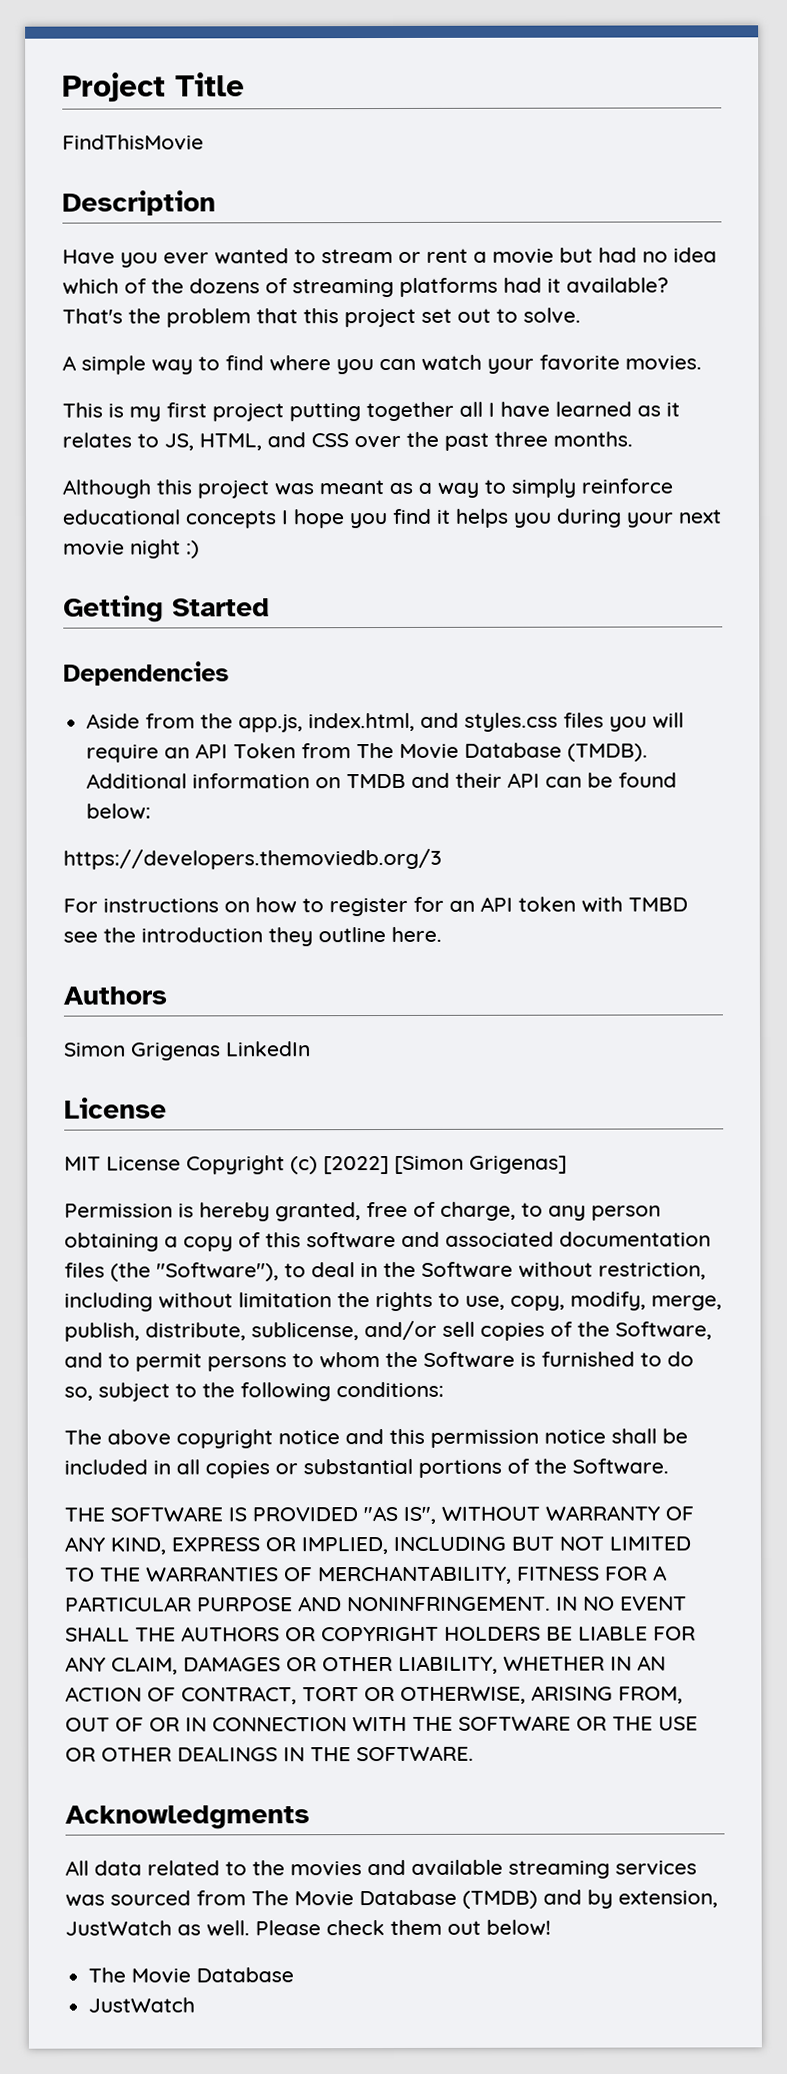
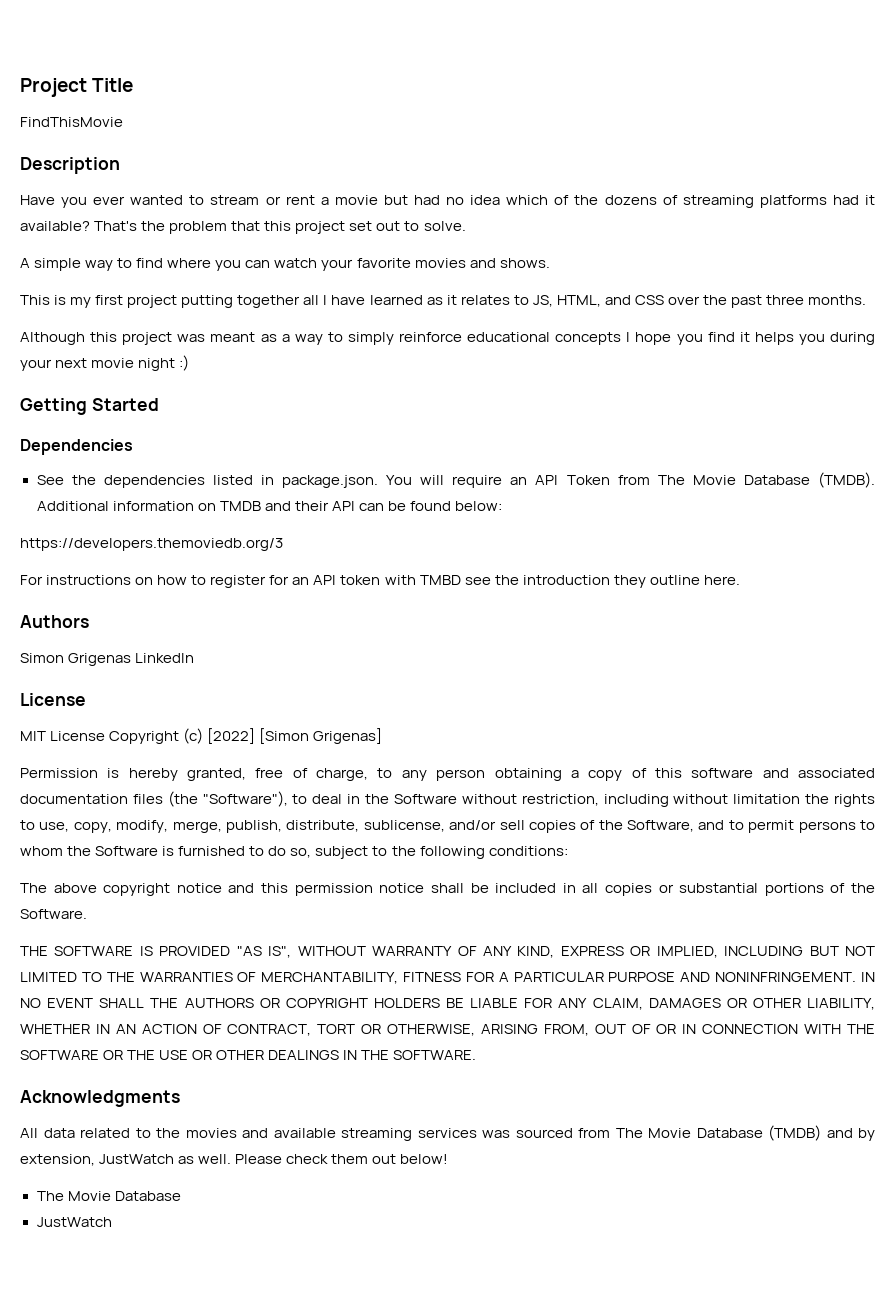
- A simple way to find where you can watch your favorite movies.
+ A simple way to find where you can watch your favorite movies and shows.
- Aside from the app.js, index.html, and styles.css files you will require an API Token from The Movie Database (TMDB).
+ See the dependencies listed in package.json. You will require an API Token from The Movie Database (TMDB).

